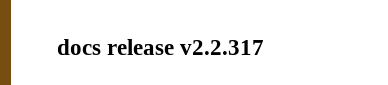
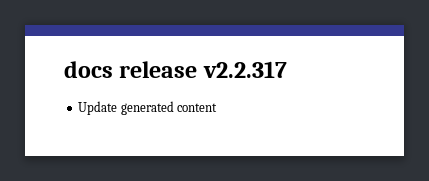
+ Update generated content

